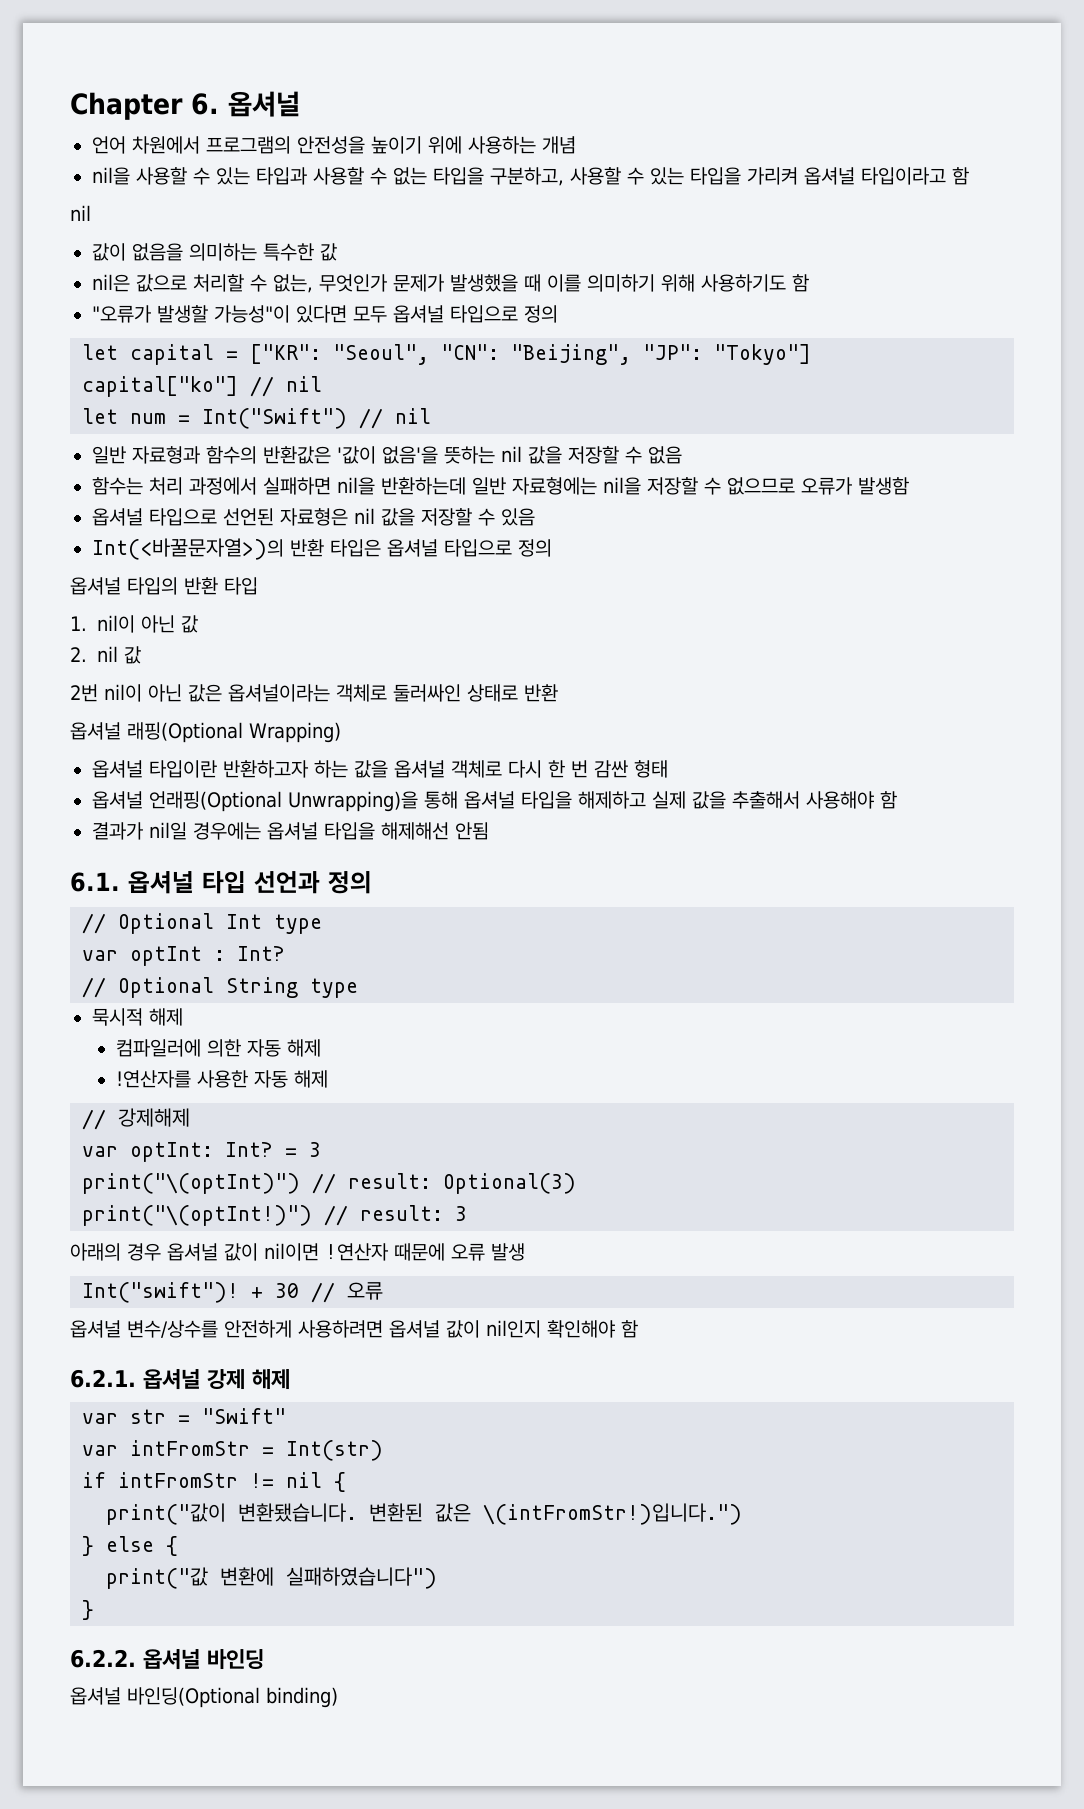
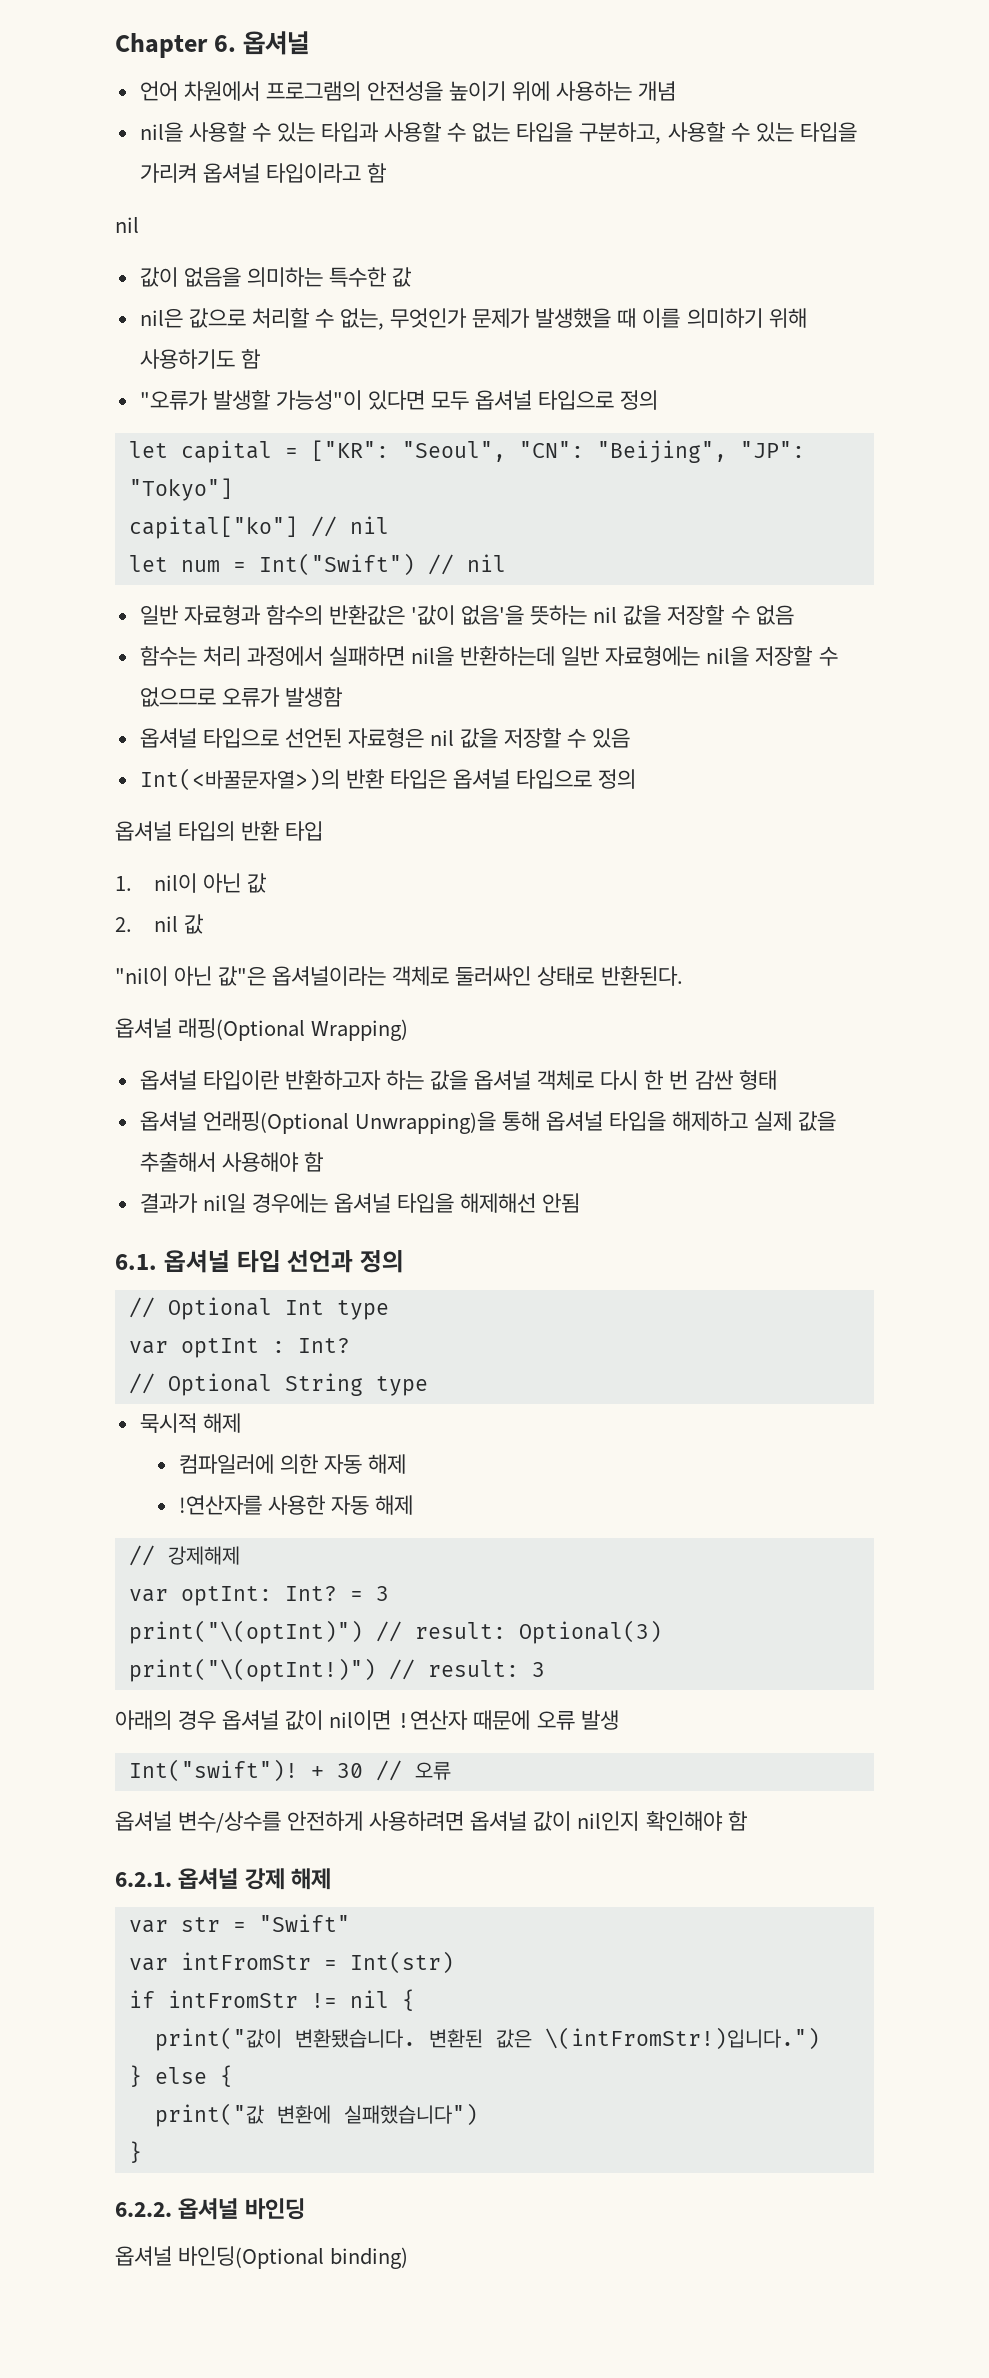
- 2번 nil이 아닌 값은 옵셔널이라는 객체로 둘러싸인 상태로 반환
+ "nil이 아닌 값"은 옵셔널이라는 객체로 둘러싸인 상태로 반환된다.
- print("값 변환에 실패하였습니다")
+ print("값 변환에 실패했습니다")

